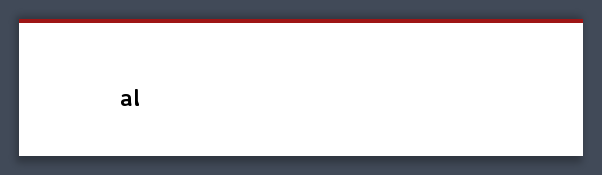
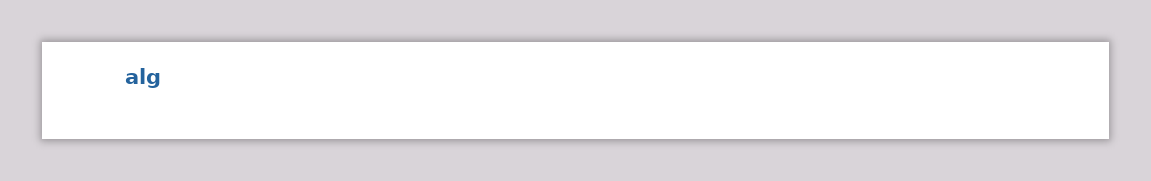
- al
+ alg

